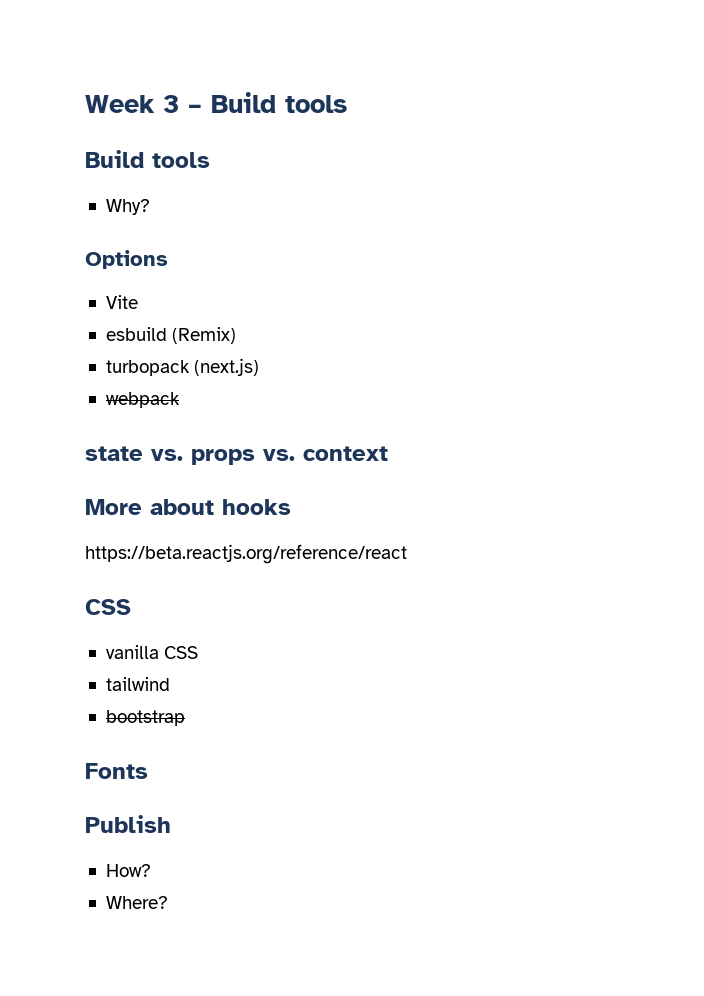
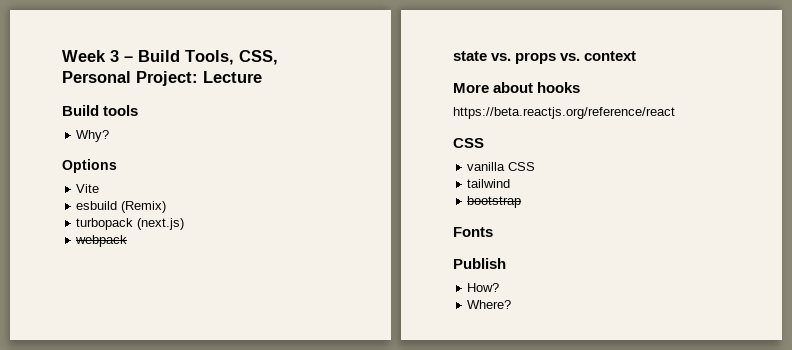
- Week 3 – Build tools
+ Week 3 – Build Tools, CSS, Personal Project: Lecture

